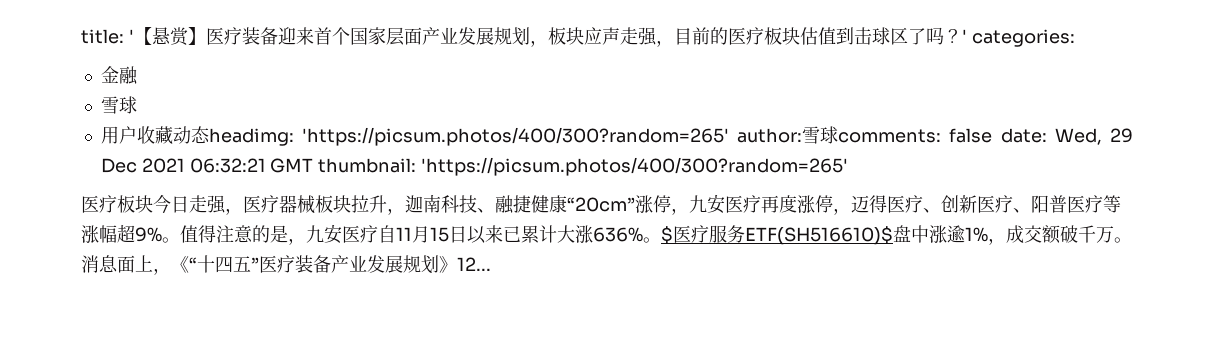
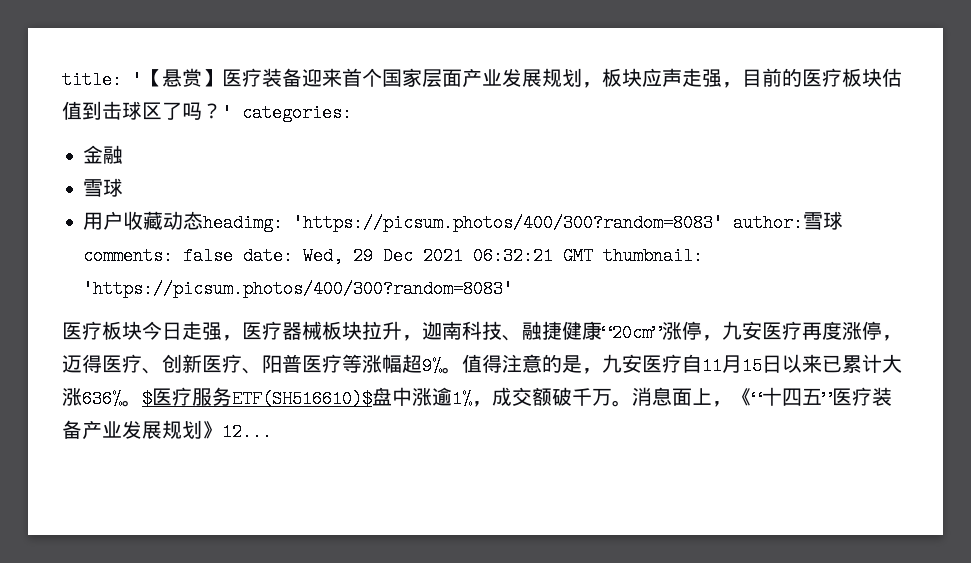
- 用户收藏动态headimg: 'https://picsum.photos/400/300?random=265' author:雪球comments: false date: Wed, 29 Dec 2021 06:32:21 GMT thumbnail: 'https://picsum.photos/400/300?random=265'
+ 用户收藏动态headimg: 'https://picsum.photos/400/300?random=8083' author:雪球comments: false date: Wed, 29 Dec 2021 06:32:21 GMT thumbnail: 'https://picsum.photos/400/300?random=8083'

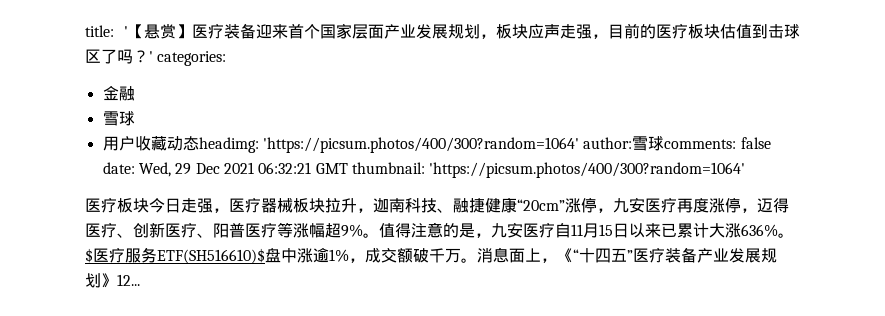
- 用户收藏动态headimg: 'https://picsum.photos/400/300?random=8083' author:雪球comments: false date: Wed, 29 Dec 2021 06:32:21 GMT thumbnail: 'https://picsum.photos/400/300?random=8083'
+ 用户收藏动态headimg: 'https://picsum.photos/400/300?random=1064' author:雪球comments: false date: Wed, 29 Dec 2021 06:32:21 GMT thumbnail: 'https://picsum.photos/400/300?random=1064'

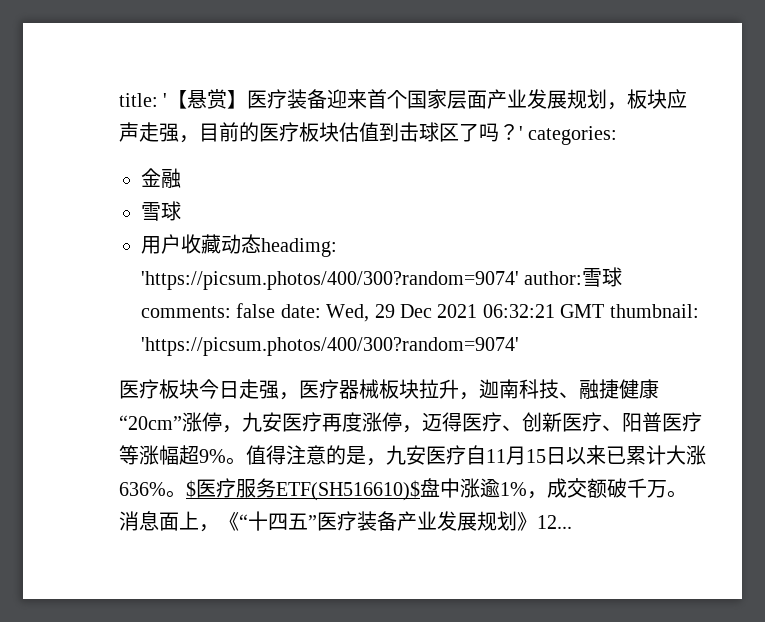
- 用户收藏动态headimg: 'https://picsum.photos/400/300?random=1064' author:雪球comments: false date: Wed, 29 Dec 2021 06:32:21 GMT thumbnail: 'https://picsum.photos/400/300?random=1064'
+ 用户收藏动态headimg: 'https://picsum.photos/400/300?random=9074' author:雪球comments: false date: Wed, 29 Dec 2021 06:32:21 GMT thumbnail: 'https://picsum.photos/400/300?random=9074'

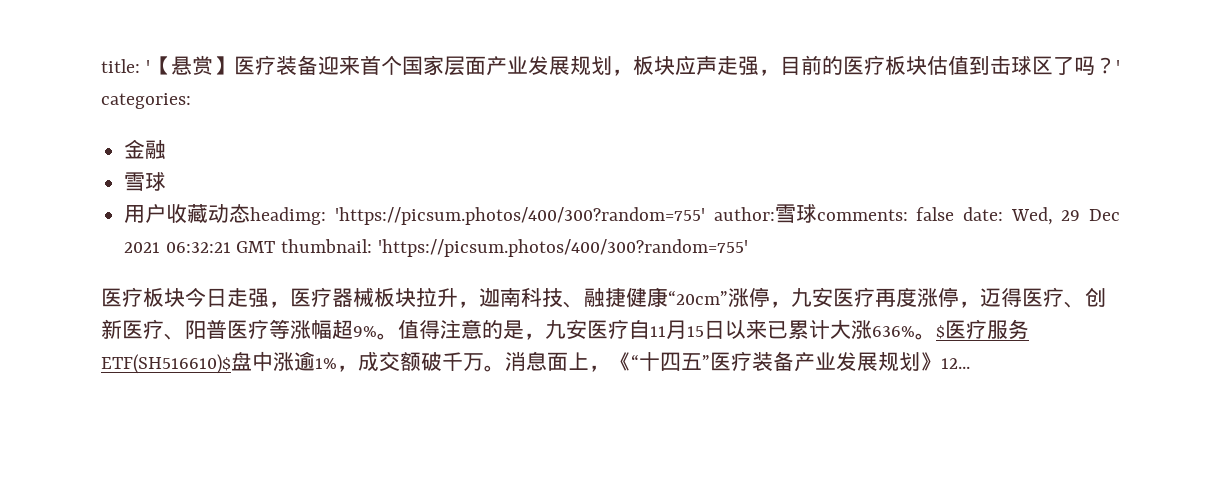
- 用户收藏动态headimg: 'https://picsum.photos/400/300?random=9074' author:雪球comments: false date: Wed, 29 Dec 2021 06:32:21 GMT thumbnail: 'https://picsum.photos/400/300?random=9074'
+ 用户收藏动态headimg: 'https://picsum.photos/400/300?random=755' author:雪球comments: false date: Wed, 29 Dec 2021 06:32:21 GMT thumbnail: 'https://picsum.photos/400/300?random=755'

